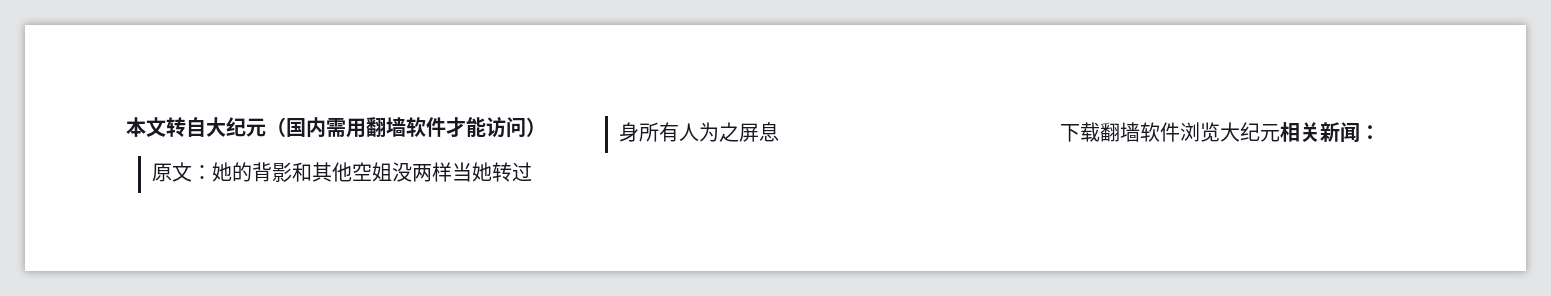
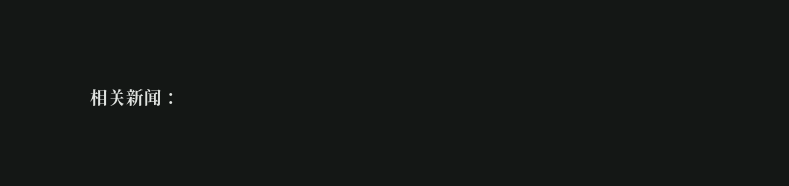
- 本文转自大纪元（国内需用翻墙软件才能访问）
- 原文：她的背影和其他空姐没两样当她转过身所有人为之屏息
- 下载翻墙软件浏览大纪元相关新闻：
+ 相关新闻：

